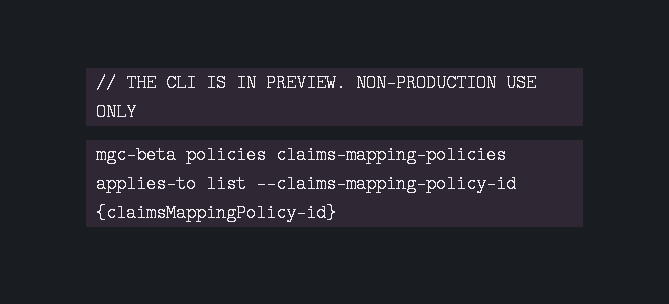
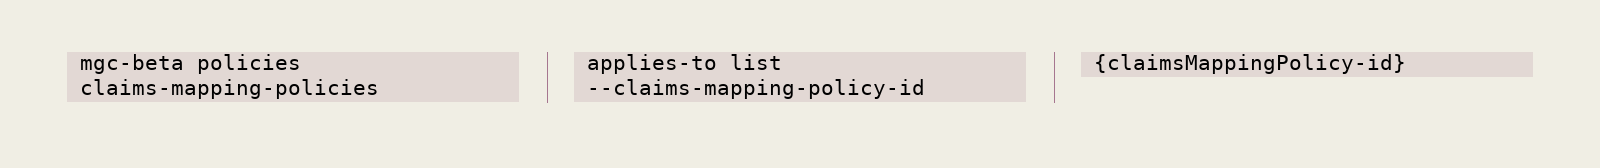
- // THE CLI IS IN PREVIEW. NON-PRODUCTION USE ONLY

